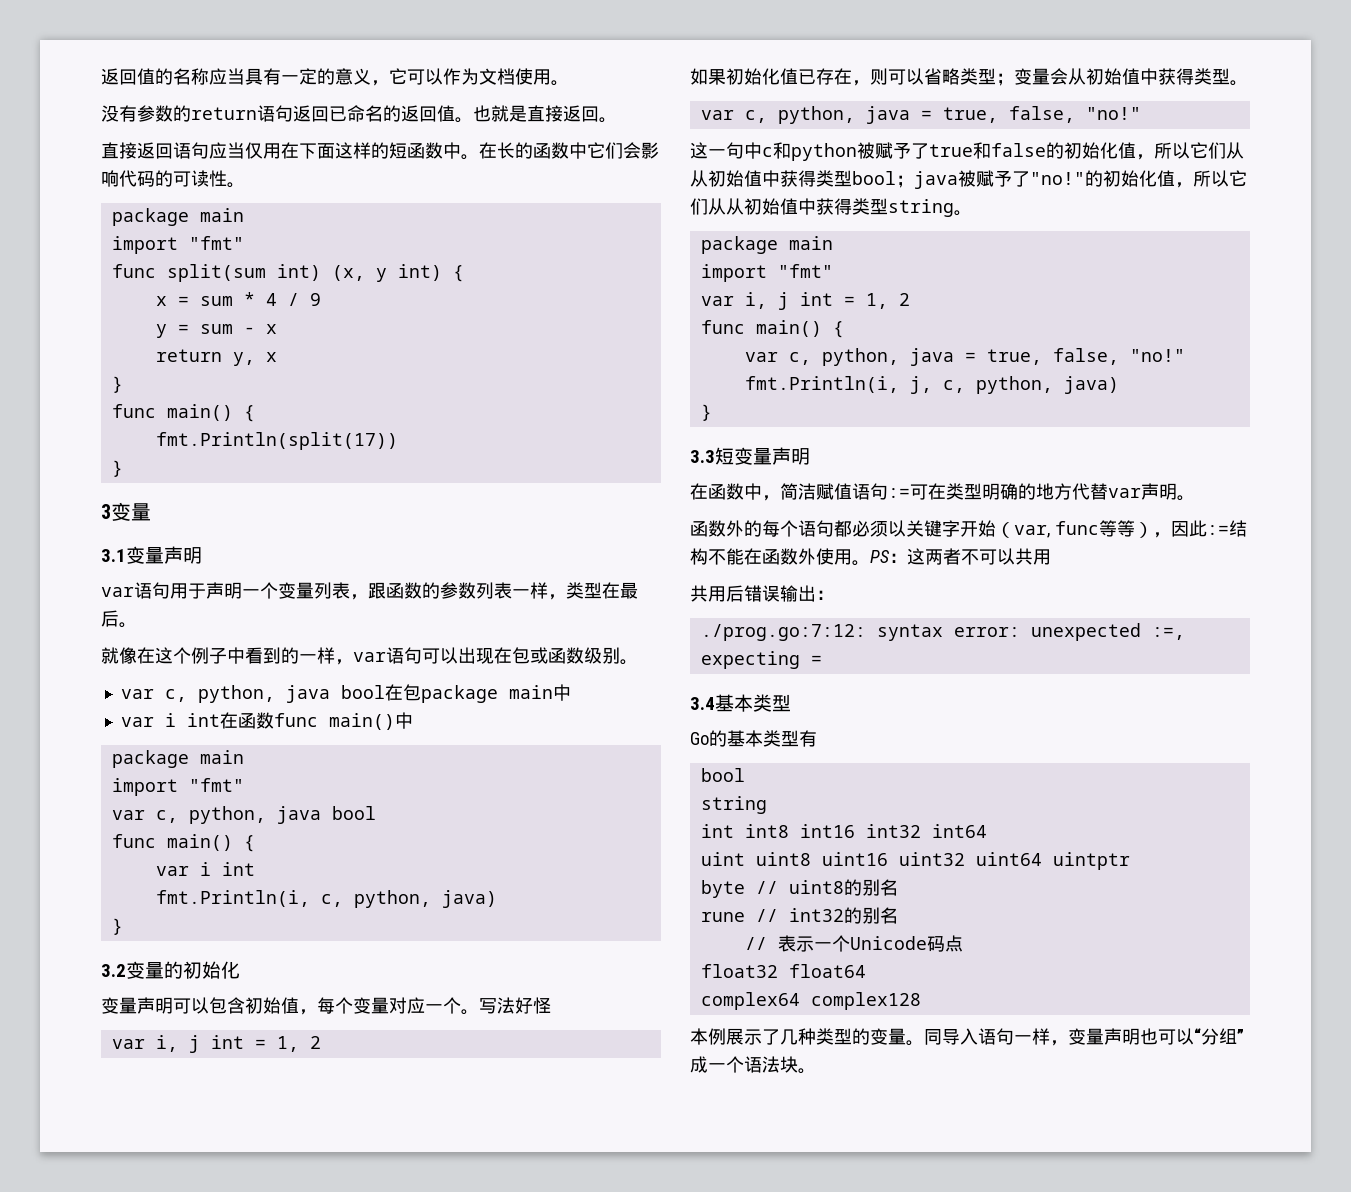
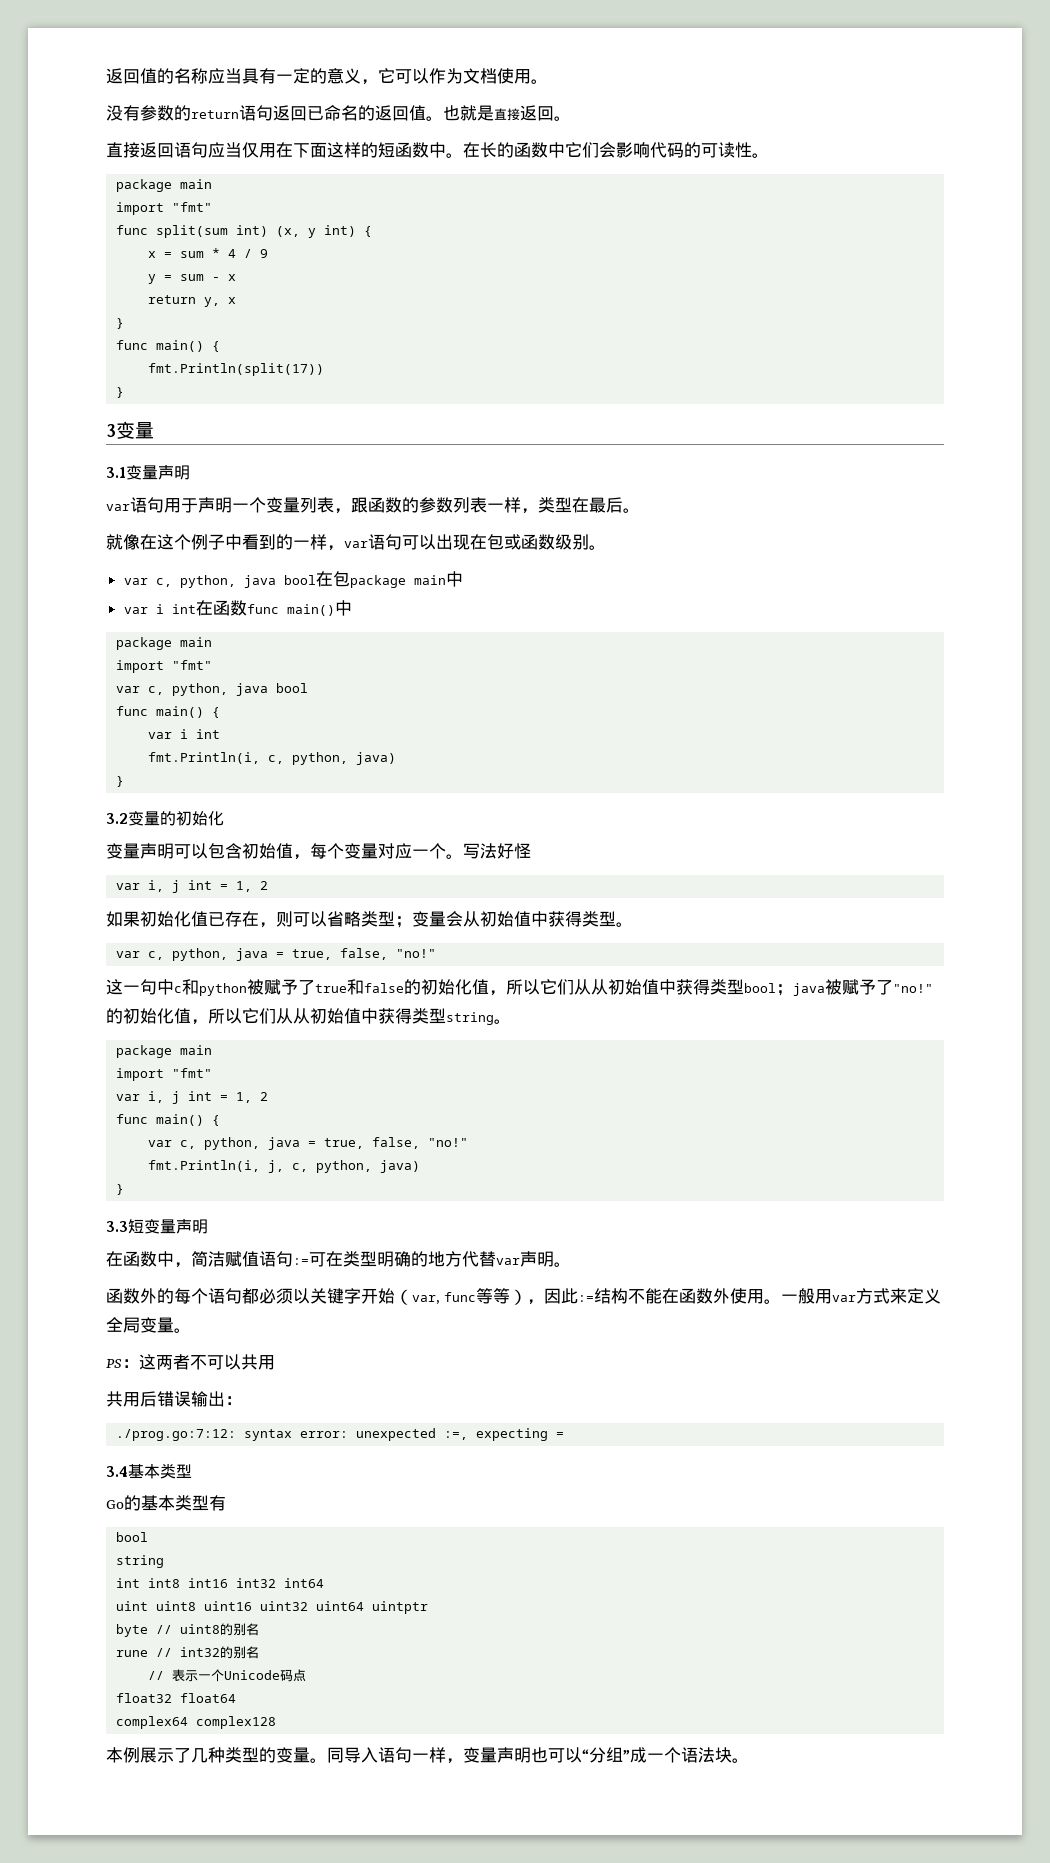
- 函数外的每个语句都必须以关键字开始（var, func等等），因此:=结构不能在函数外使用。PS：这两者不可以共用
+ 函数外的每个语句都必须以关键字开始（var, func等等），因此:=结构不能在函数外使用。一般用var方式来定义全局变量。
+ PS：这两者不可以共用

